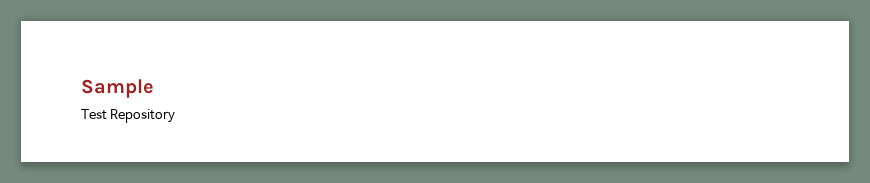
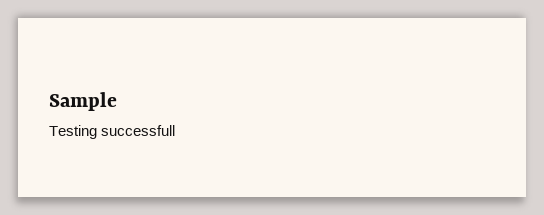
- Test Repository
+ Testing successfull

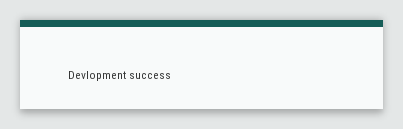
- Sample
- Testing successfull
+ Devlopment success

